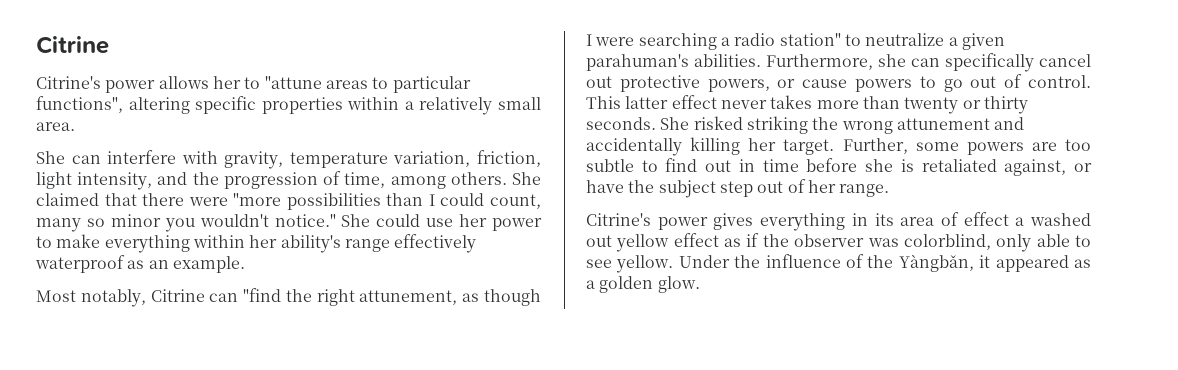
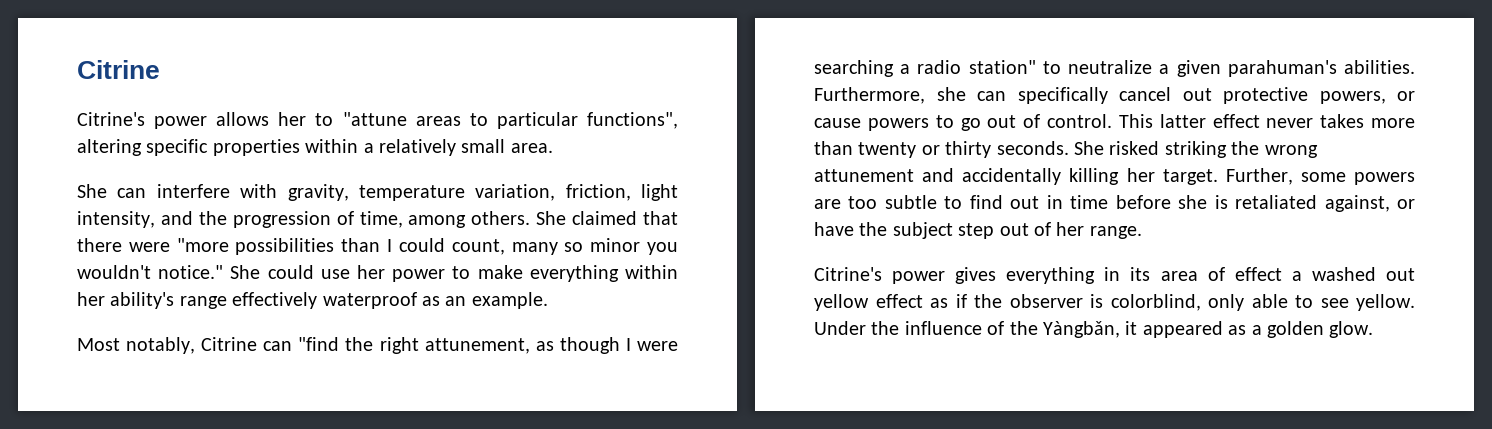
- Citrine's power gives everything in its area of effect a washed out yellow effect as if the observer was colorblind, only able to see yellow.
+ Citrine's power gives everything in its area of effect a washed out yellow effect as if the observer is colorblind, only able to see yellow.

